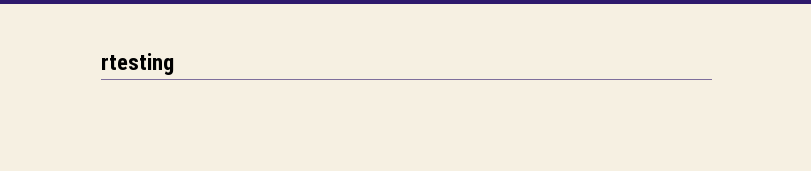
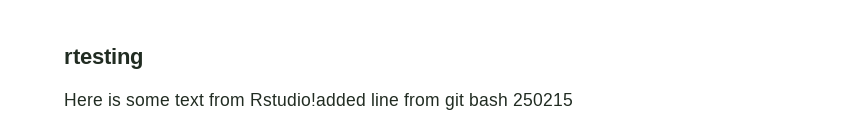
+ Here is some text from Rstudio!added line from git bash 250215

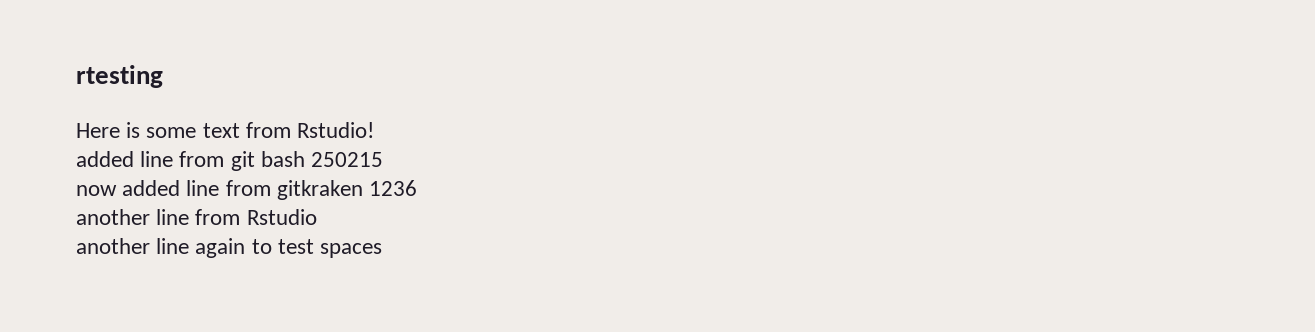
- Here is some text from Rstudio!added line from git bash 250215
+ Here is some text from Rstudio!
+ added line from git bash 250215
+ now added line from gitkraken 1236
+ another line from Rstudio
+ another line again to test spaces

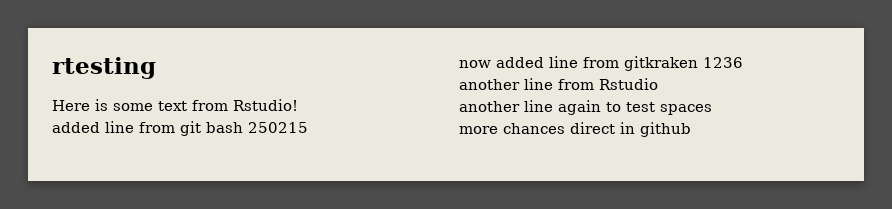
+ more chances direct in github

